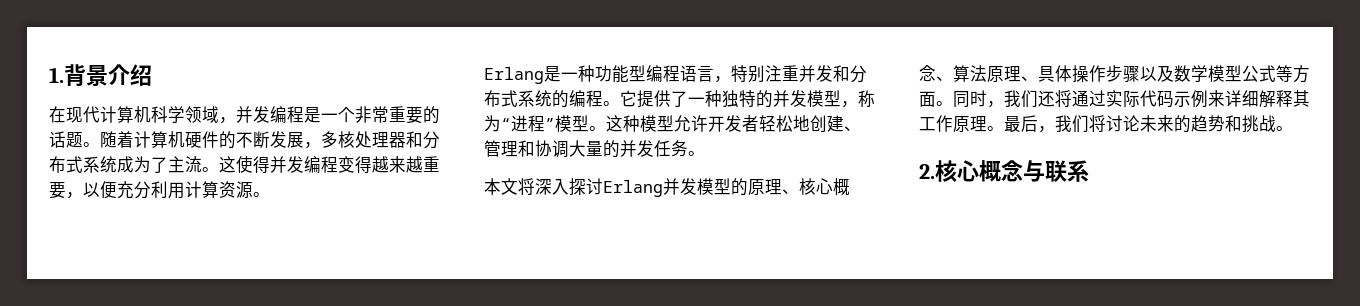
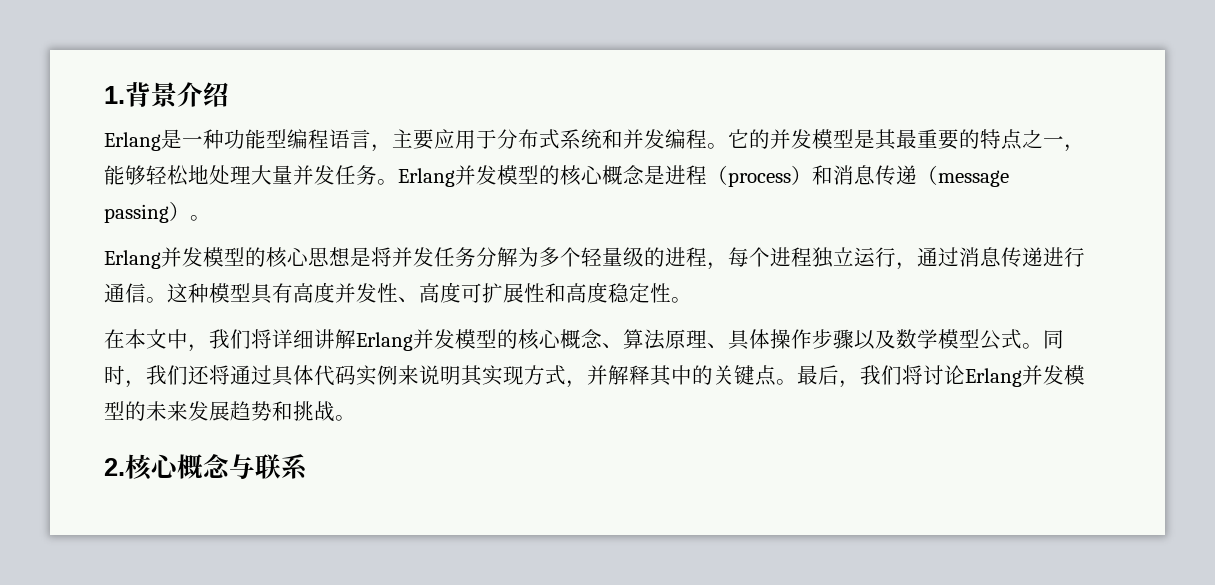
- 在现代计算机科学领域，并发编程是一个非常重要的话题。随着计算机硬件的不断发展，多核处理器和分布式系统成为了主流。这使得并发编程变得越来越重要，以便充分利用计算资源。
- Erlang是一种功能型编程语言，特别注重并发和分布式系统的编程。
+ Erlang是一种功能型编程语言，主要应用于分布式系统和并发编程。
- 它提供了一种独特的并发模型，称为“进程”模型。这种模型允许开发者轻松地创建、管理和协调大量的并发任务。
- 本文将深入探讨Erlang并发模型的原理、核心概念、算法原理、具体操作步骤以及数学模型公式等方面。
+ 它的并发模型是其最重要的特点之一，能够轻松地处理大量并发任务。Erlang并发模型的核心概念是进程（process）和消息传递（message passing）。
+ Erlang并发模型的核心思想是将并发任务分解为多个轻量级的进程，每个进程独立运行，通过消息传递进行通信。这种模型具有高度并发性、高度可扩展性和高度稳定性。
+ 在本文中，我们将详细讲解Erlang并发模型的核心概念、算法原理、具体操作步骤以及数学模型公式。
- 同时，我们还将通过实际代码示例来详细解释其工作原理。
+ 同时，我们还将通过具体代码实例来说明其实现方式，并解释其中的关键点。
- 最后，我们将讨论未来的趋势和挑战。
+ 最后，我们将讨论Erlang并发模型的未来发展趋势和挑战。

